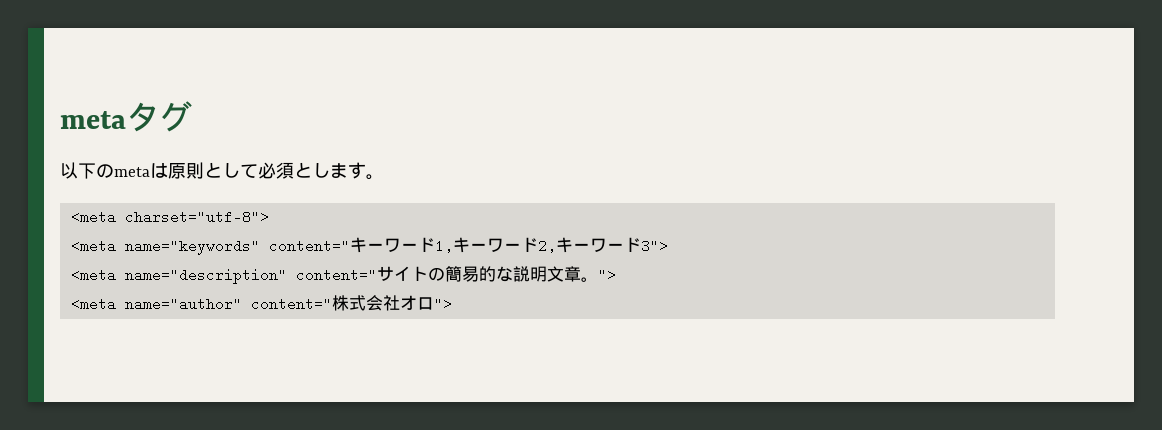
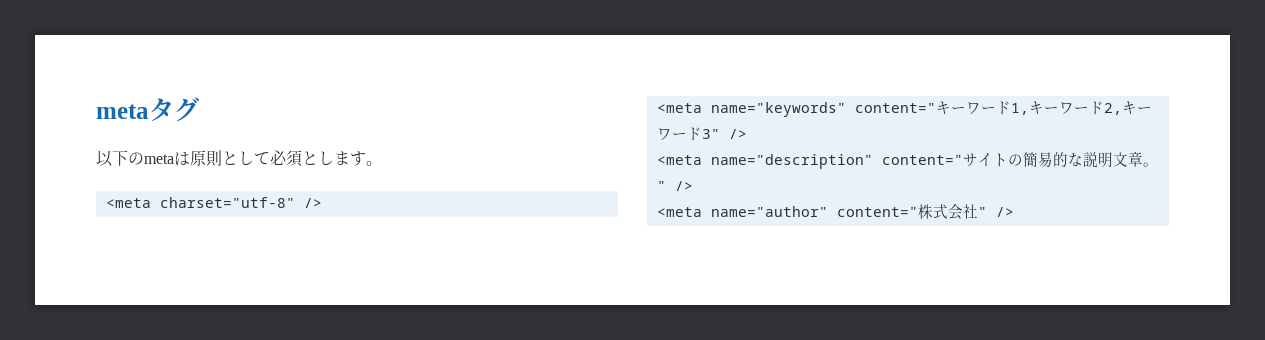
- <meta charset="utf-8">
+ <meta charset="utf-8" />
- <meta name="keywords" content="キーワード1,キーワード2,キーワード3">
+ <meta name="keywords" content="キーワード1,キーワード2,キーワード3" />
- <meta name="description" content="サイトの簡易的な説明文章。">
+ <meta name="description" content="サイトの簡易的な説明文章。" />
- <meta name="author" content="株式会社オロ">
+ <meta name="author" content="株式会社" />

